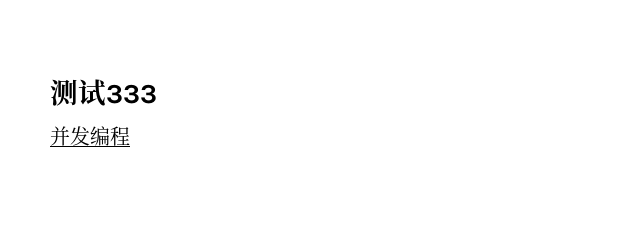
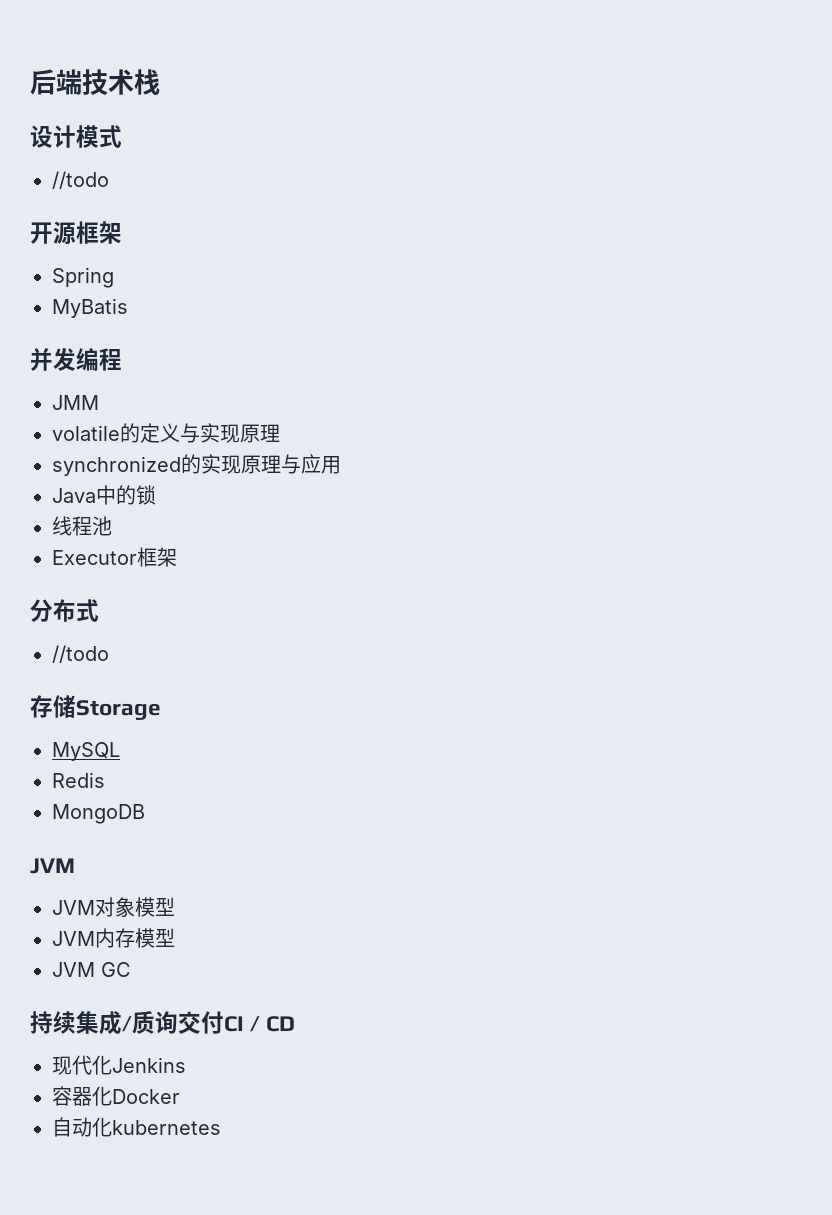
- 测试333
+ 后端技术栈
+ 设计模式
+ //todo
+ 开源框架
+ Spring
+ MyBatis
  并发编程
+ JMM
+ volatile的定义与实现原理
+ synchronized的实现原理与应用
+ Java中的锁
+ 线程池
+ Executor框架
+ 分布式
+ //todo
+ 存储Storage
+ MySQL
+ Redis
+ MongoDB
+ JVM
+ JVM对象模型
+ JVM内存模型
+ JVM GC
+ 持续集成/质询交付CI / CD
+ 现代化Jenkins
+ 容器化Docker
+ 自动化kubernetes

